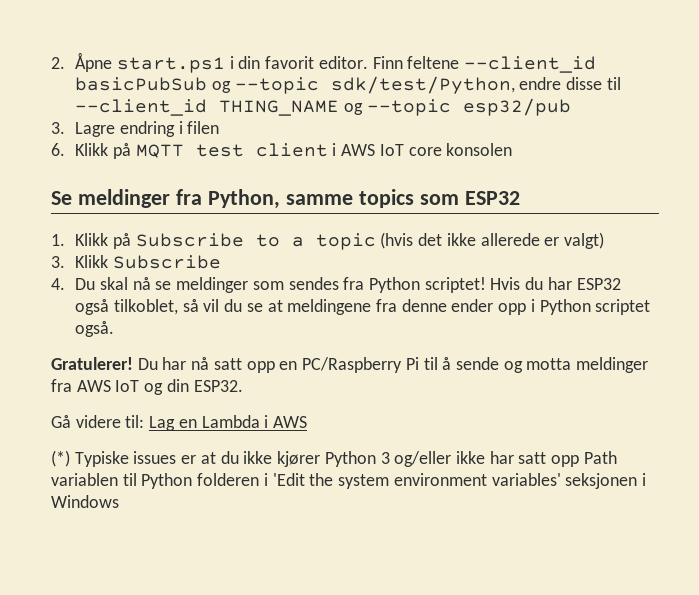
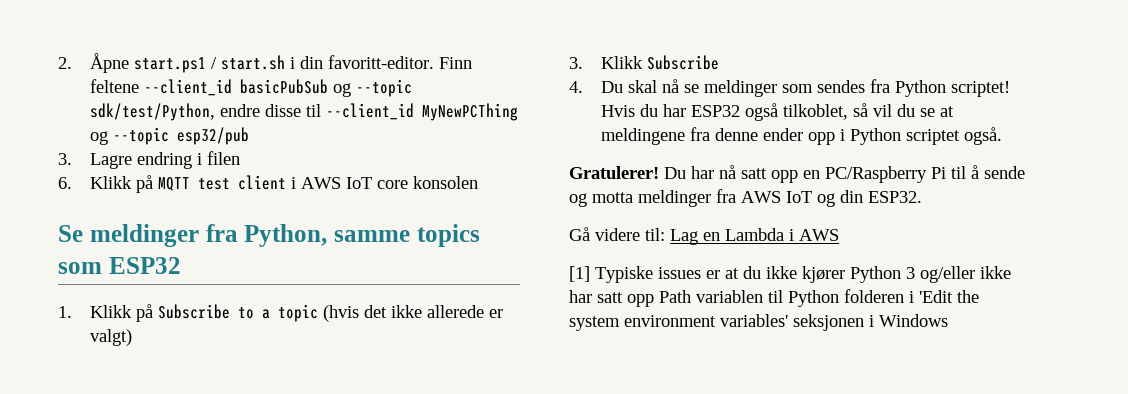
- 2. Åpne start.ps1 i din favorit editor.
+ 2. Åpne start.ps1 / start.sh i din favoritt-editor.
- Finn feltene --client_id basicPubSub og --topic sdk/test/Python, endre disse til --client_id THING_NAME og --topic esp32/pub
+ Finn feltene --client_id basicPubSub og --topic sdk/test/Python, endre disse til --client_id MyNewPCThing og --topic esp32/pub
- (*) Typiske issues er at du ikke kjører Python 3 og/eller ikke har satt opp Path variablen til Python folderen i 'Edit the system environment variables' seksjonen i Windows
+ [1] Typiske issues er at du ikke kjører Python 3 og/eller ikke har satt opp Path variablen til Python folderen i 'Edit the system environment variables' seksjonen i Windows

